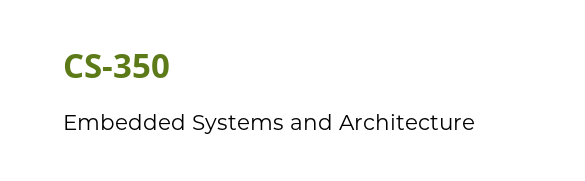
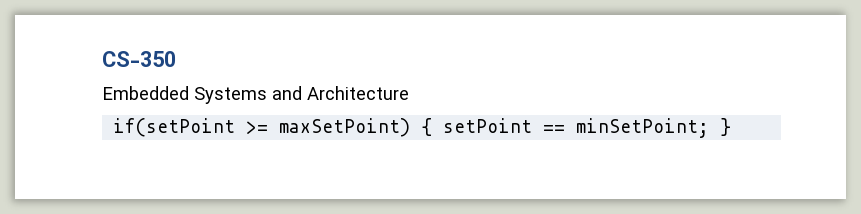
+ if(setPoint >= maxSetPoint) { setPoint == minSetPoint; }

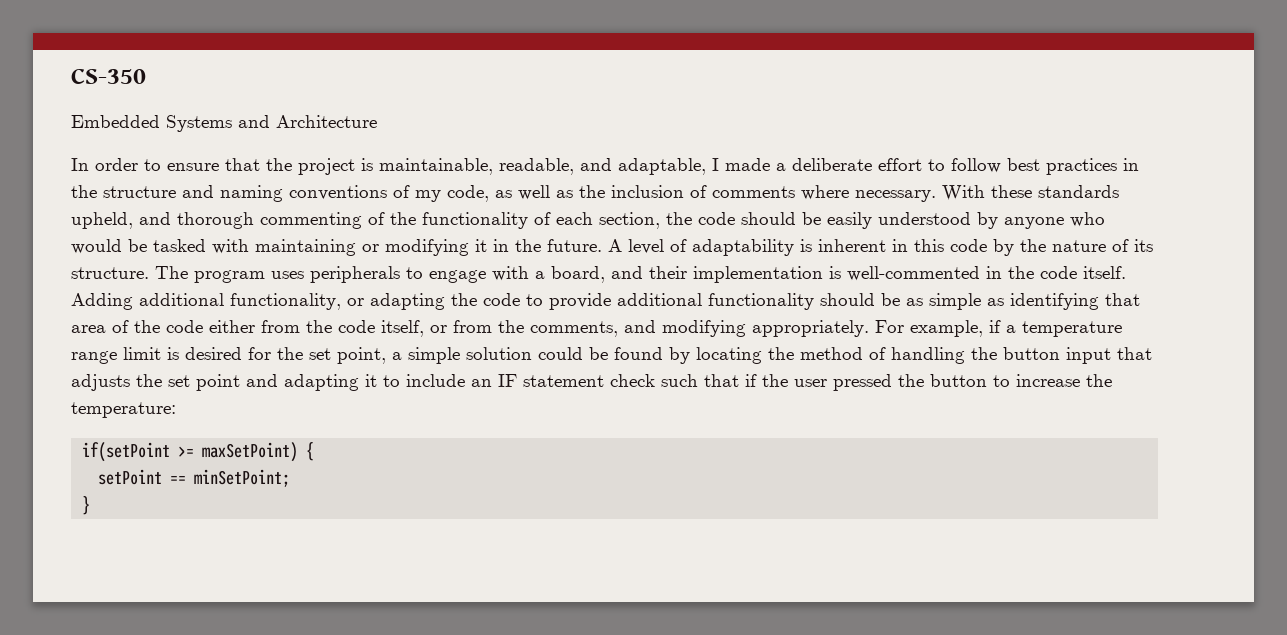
+ In order to ensure that the project is maintainable, readable, and adaptable, I made a deliberate effort to follow best practices in the structure and naming conventions of my code, as well as the inclusion of comments where necessary. With these standards upheld, and thorough commenting of the functionality of each section, the code should be easily understood by anyone who would be tasked with maintaining or modifying it in the future. A level of adaptability is inherent in this code by the nature of its structure. The program uses peripherals to engage with a board, and their implementation is well-commented in the code itself. Adding additional functionality, or adapting the code to provide additional functionality should be as simple as identifying that area of the code either from the code itself, or from the comments, and modifying appropriately. For example, if a temperature range limit is desired for the set point, a simple solution could be found by locating the method of handling the button input that adjusts the set point and adapting it to include an IF statement check such that if the user pressed the button to increase the temperature:
- if(setPoint >= maxSetPoint) { setPoint == minSetPoint; }
+ if(setPoint >= maxSetPoint) {
+ setPoint == minSetPoint;
+ }

